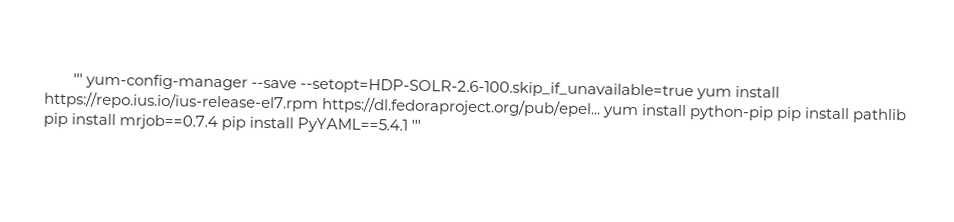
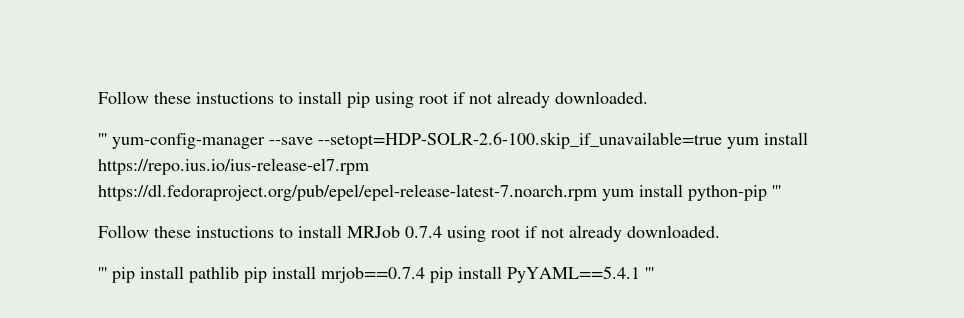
+ Follow these instuctions to install pip using root if not already downloaded.
- ''' yum-config-manager --save --setopt=HDP-SOLR-2.6-100.skip_if_unavailable=true yum install https://repo.ius.io/ius-release-el7.rpm https://dl.fedoraproject.org/pub/epel... yum install python-pip pip install pathlib pip install mrjob==0.7.4 pip install PyYAML==5.4.1 '''
+ ''' yum-config-manager --save --setopt=HDP-SOLR-2.6-100.skip_if_unavailable=true yum install https://repo.ius.io/ius-release-el7.rpm https://dl.fedoraproject.org/pub/epel/epel-release-latest-7.noarch.rpm yum install python-pip '''
+ Follow these instuctions to install MRJob 0.7.4 using root if not already downloaded.
+ ''' pip install pathlib pip install mrjob==0.7.4 pip install PyYAML==5.4.1 '''

